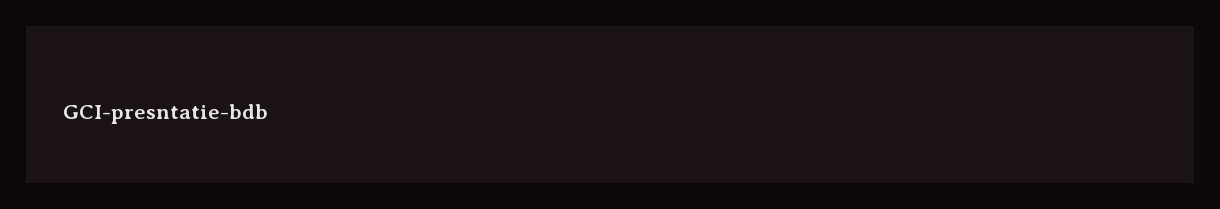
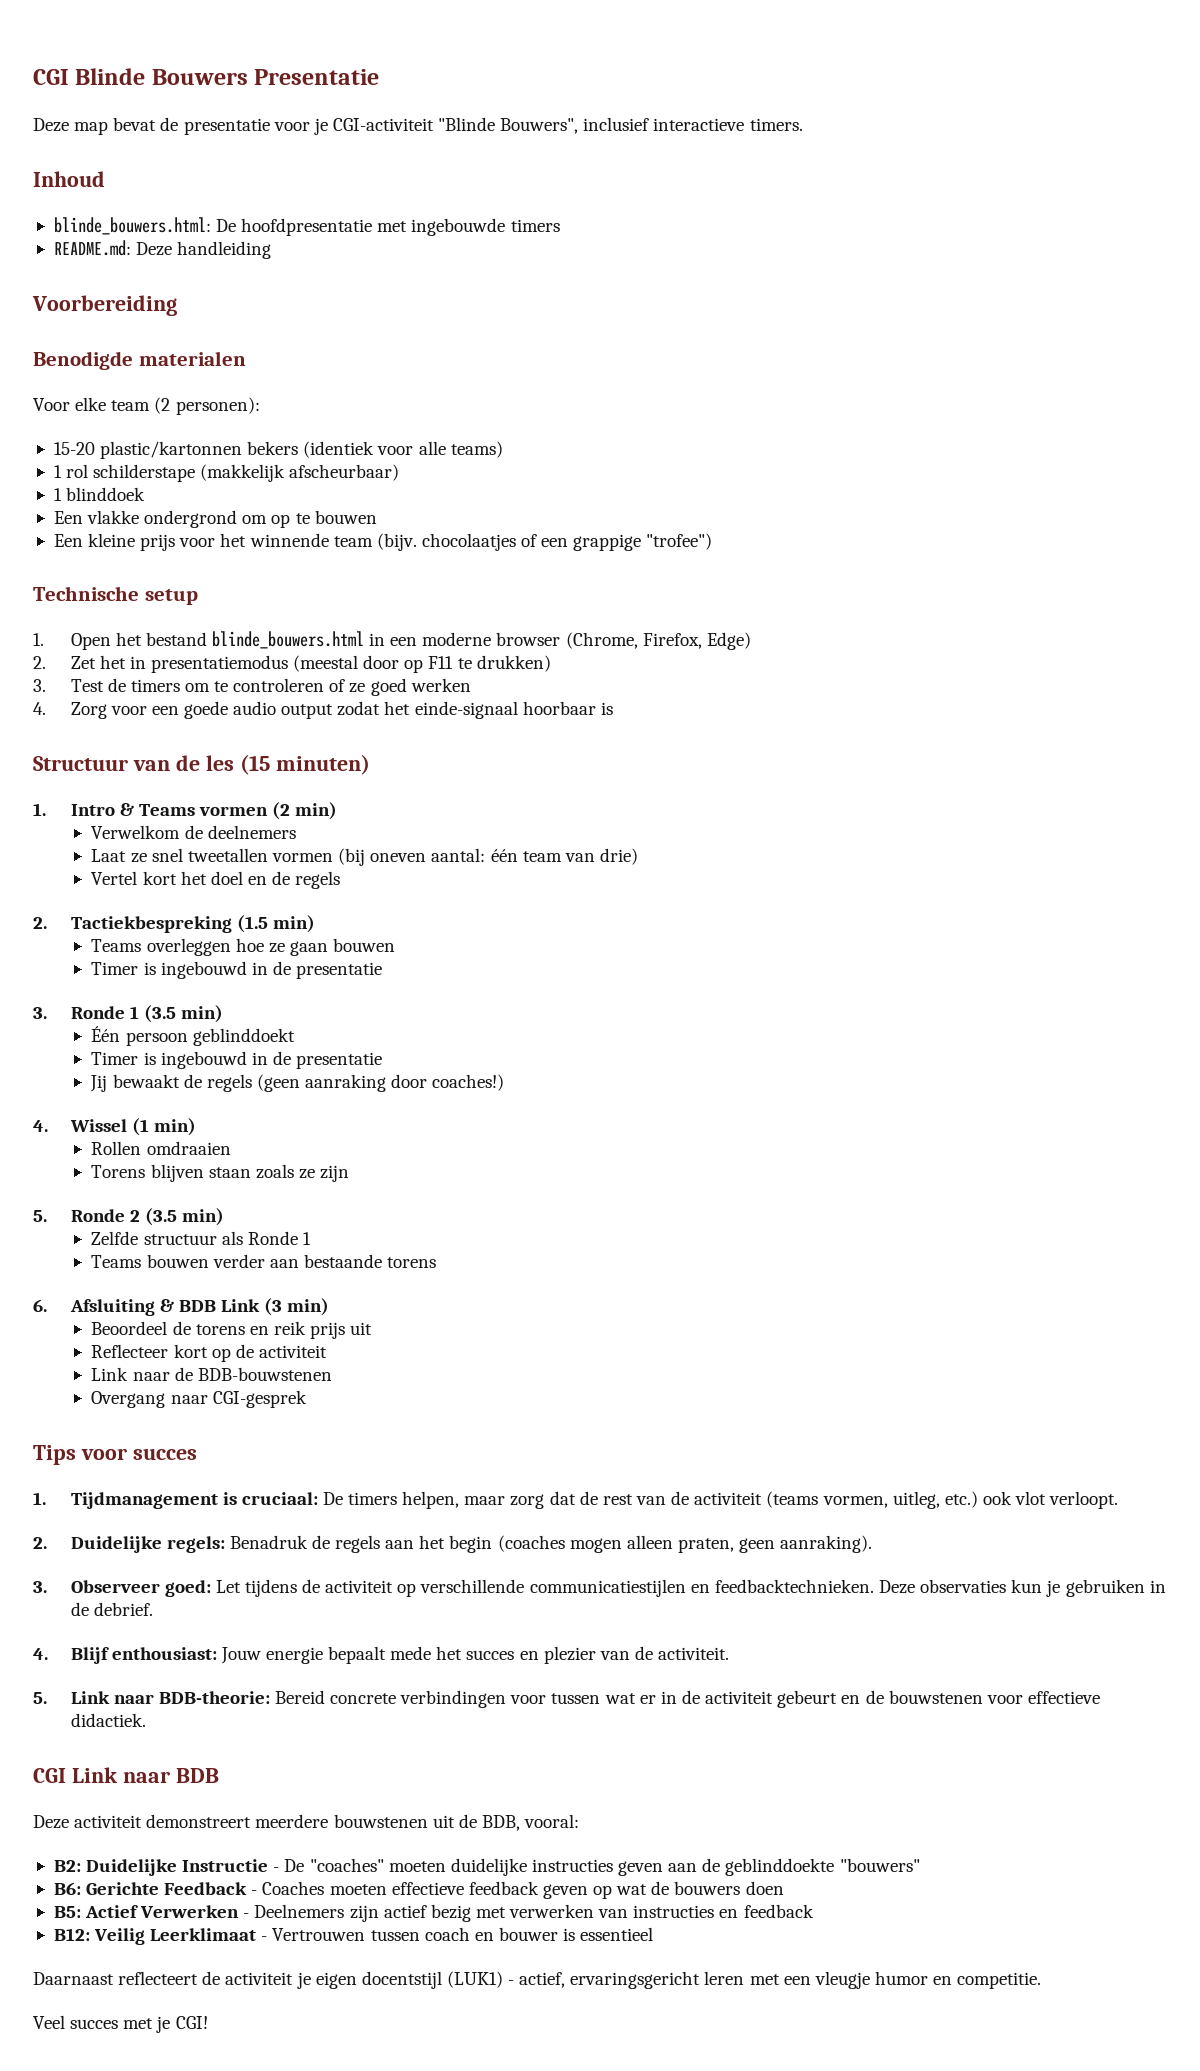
- GCI-presntatie-bdb
+ CGI Blinde Bouwers Presentatie
+ Deze map bevat de presentatie voor je CGI-activiteit "Blinde Bouwers", inclusief interactieve timers.
+ Inhoud
+ blinde_bouwers.html: De hoofdpresentatie met ingebouwde timers
+ README.md: Deze handleiding
+ Voorbereiding
+ Benodigde materialen
+ Voor elke team (2 personen):
+ 15-20 plastic/kartonnen bekers (identiek voor alle teams)
+ 1 rol schilderstape (makkelijk afscheurbaar)
+ 1 blinddoek
+ Een vlakke ondergrond om op te bouwen
+ Een kleine prijs voor het winnende team (bijv. chocolaatjes of een grappige "trofee")
+ Technische setup
+ 1. Open het bestand blinde_bouwers.html in een moderne browser (Chrome, Firefox, Edge)
+ 2. Zet het in presentatiemodus (meestal door op F11 te drukken)
+ 3. Test de timers om te controleren of ze goed werken
+ 4. Zorg voor een goede audio output zodat het einde-signaal hoorbaar is
+ Structuur van de les (15 minuten)
+ 1. Intro & Teams vormen (2 min)
+ Verwelkom de deelnemers
+ Laat ze snel tweetallen vormen (bij oneven aantal: één team van drie)
+ Vertel kort het doel en de regels
+ 2. Tactiekbespreking (1.5 min)
+ Teams overleggen hoe ze gaan bouwen
+ Timer is ingebouwd in de presentatie
+ 3. Ronde 1 (3.5 min)
+ Één persoon geblinddoekt
+ Timer is ingebouwd in de presentatie
+ Jij bewaakt de regels (geen aanraking door coaches!)
+ 4. Wissel (1 min)
+ Rollen omdraaien
+ Torens blijven staan zoals ze zijn
+ 5. Ronde 2 (3.5 min)
+ Zelfde structuur als Ronde 1
+ Teams bouwen verder aan bestaande torens
+ 6. Afsluiting & BDB Link (3 min)
+ Beoordeel de torens en reik prijs uit
+ Reflecteer kort op de activiteit
+ Link naar de BDB-bouwstenen
+ Overgang naar CGI-gesprek
+ Tips voor succes
+ 1. Tijdmanagement is cruciaal: De timers helpen, maar zorg dat de rest van de activiteit (teams vormen, uitleg, etc.) ook vlot verloopt.
+ 2. Duidelijke regels: Benadruk de regels aan het begin (coaches mogen alleen praten, geen aanraking).
+ 3. Observeer goed: Let tijdens de activiteit op verschillende communicatiestijlen en feedbacktechnieken. Deze observaties kun je gebruiken in de debrief.
+ 4. Blijf enthousiast: Jouw energie bepaalt mede het succes en plezier van de activiteit.
+ 5. Link naar BDB-theorie: Bereid concrete verbindingen voor tussen wat er in de activiteit gebeurt en de bouwstenen voor effectieve didactiek.
+ CGI Link naar BDB
+ Deze activiteit demonstreert meerdere bouwstenen uit de BDB, vooral:
+ B2: Duidelijke Instructie - De "coaches" moeten duidelijke instructies geven aan de geblinddoekte "bouwers"
+ B6: Gerichte Feedback - Coaches moeten effectieve feedback geven op wat de bouwers doen
+ B5: Actief Verwerken - Deelnemers zijn actief bezig met verwerken van instructies en feedback
+ B12: Veilig Leerklimaat - Vertrouwen tussen coach en bouwer is essentieel
+ Daarnaast reflecteert de activiteit je eigen docentstijl (LUK1) - actief, ervaringsgericht leren met een vleugje humor en competitie.
+ Veel succes met je CGI!

